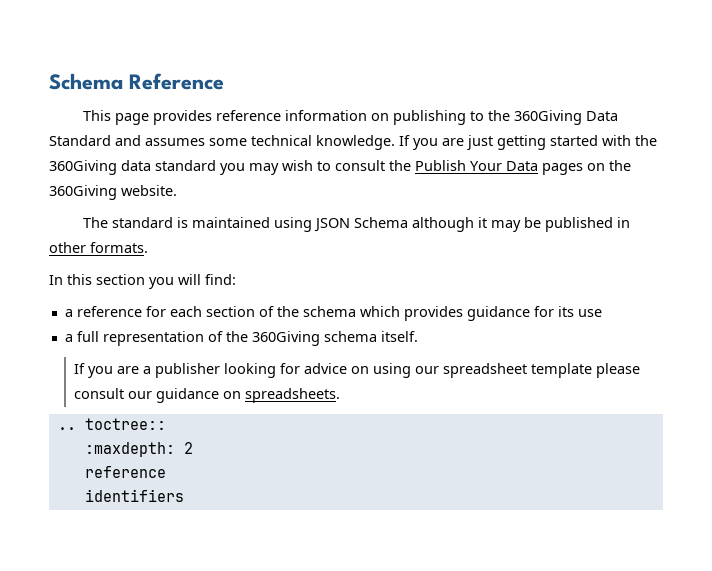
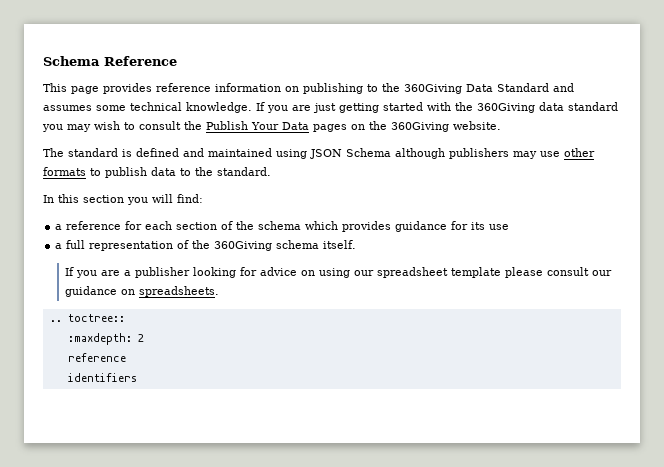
- The standard is maintained using JSON Schema although it may be published in other formats.
+ The standard is defined and maintained using JSON Schema although publishers may use other formats to publish data to the standard.

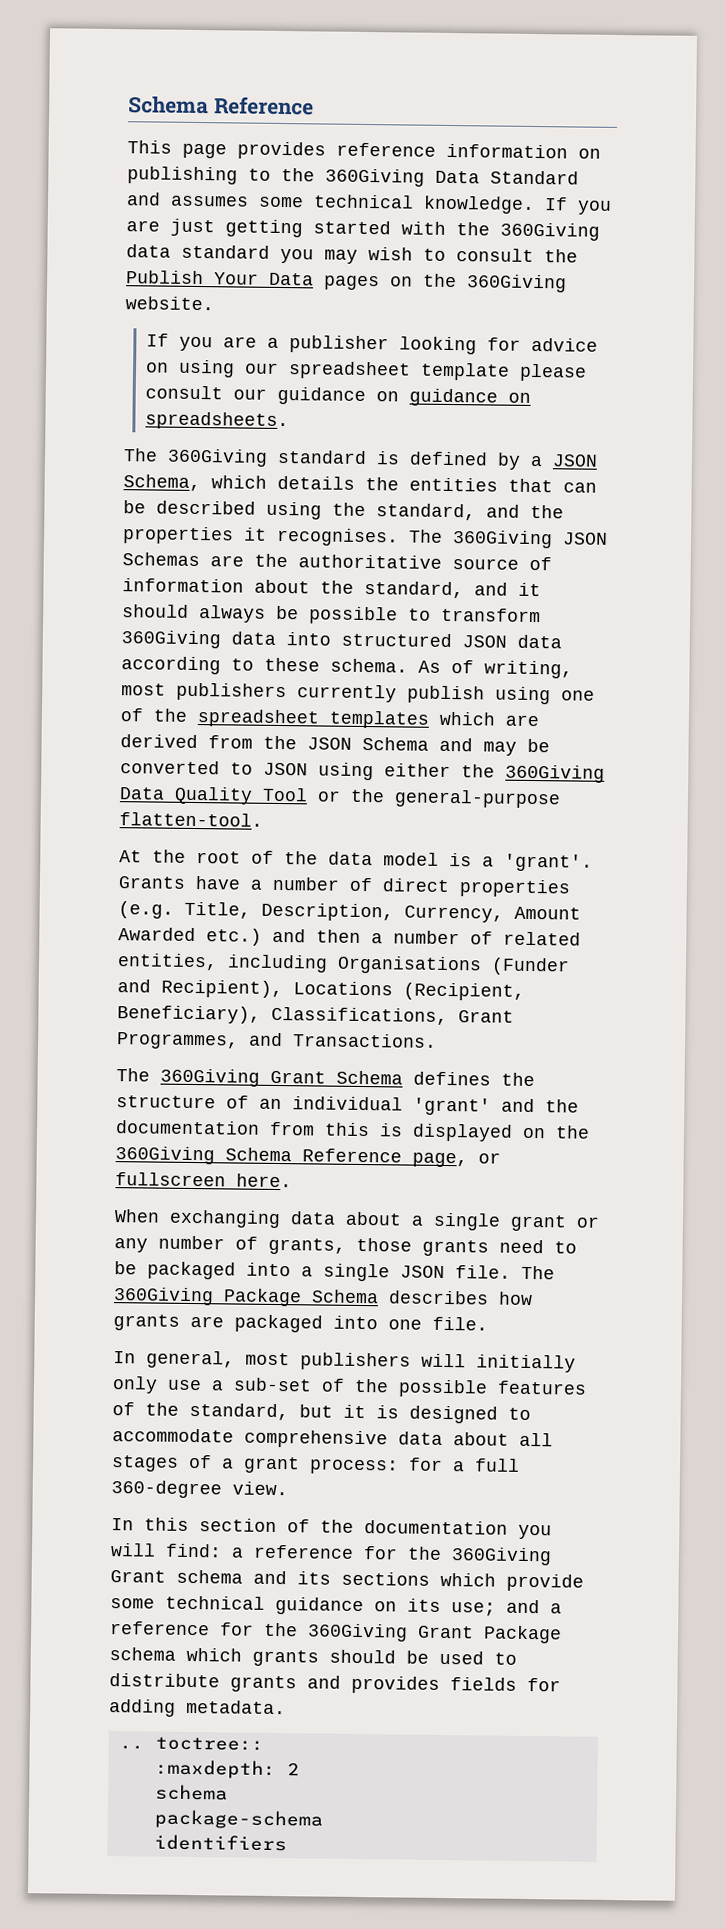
- The standard is defined and maintained using JSON Schema although publishers may use other formats to publish data to the standard.
- In this section you will find:
- a reference for each section of the schema which provides guidance for its use
- a full representation of the 360Giving schema itself.
- If you are a publisher looking for advice on using our spreadsheet template please consult our guidance on spreadsheets.
+ If you are a publisher looking for advice on using our spreadsheet template please consult our guidance on guidance on spreadsheets.
+ The 360Giving standard is defined by a JSON Schema, which details the entities that can be described using the standard, and the properties it recognises. The 360Giving JSON Schemas are the authoritative source of information about the standard, and it should always be possible to transform 360Giving data into structured JSON data according to these schema. As of writing, most publishers currently publish using one of the spreadsheet templates which are derived from the JSON Schema and may be converted to JSON using either the 360Giving Data Quality Tool or the general-purpose flatten-tool.
+ At the root of the data model is a 'grant'. Grants have a number of direct properties (e.g. Title, Description, Currency, Amount Awarded etc.) and then a number of related entities, including Organisations (Funder and Recipient), Locations (Recipient, Beneficiary), Classifications, Grant Programmes, and Transactions.
+ The 360Giving Grant Schema defines the structure of an individual 'grant' and the documentation from this is displayed on the 360Giving Schema Reference page, or fullscreen here.
+ When exchanging data about a single grant or any number of grants, those grants need to be packaged into a single JSON file. The 360Giving Package Schema describes how grants are packaged into one file.
+ In general, most publishers will initially only use a sub-set of the possible features of the standard, but it is designed to accommodate comprehensive data about all stages of a grant process: for a full 360-degree view.
+ In this section of the documentation you will find: a reference for the 360Giving Grant schema and its sections which provide some technical guidance on its use; and a reference for the 360Giving Grant Package schema which grants should be used to distribute grants and provides fields for adding metadata.
  :maxdepth: 2
- reference
+ schema
+ package-schema

